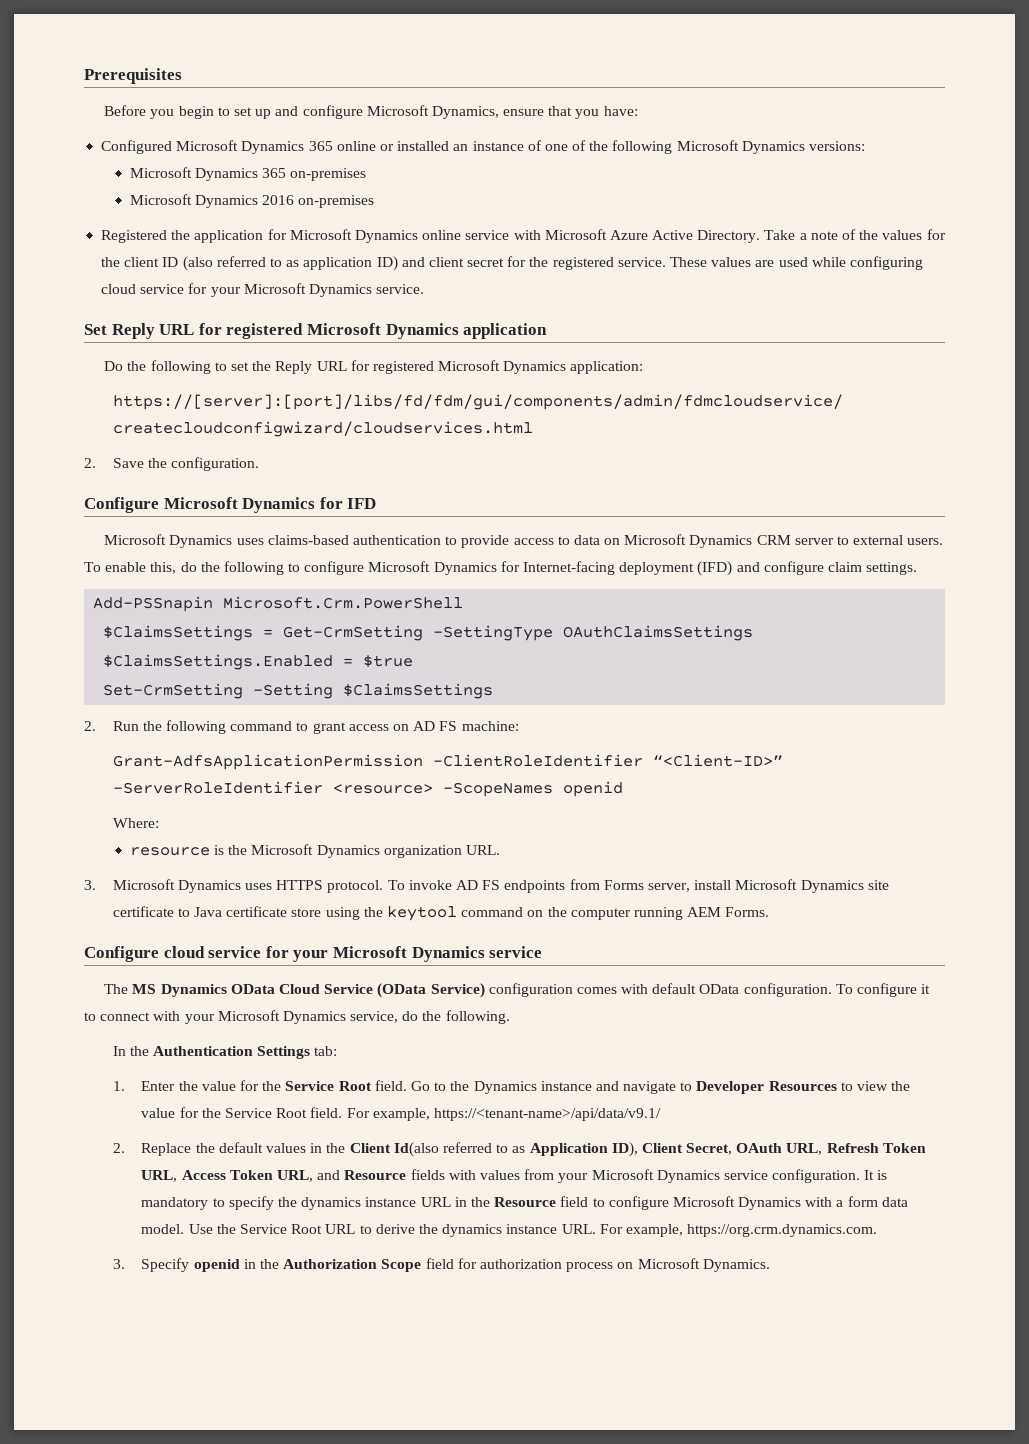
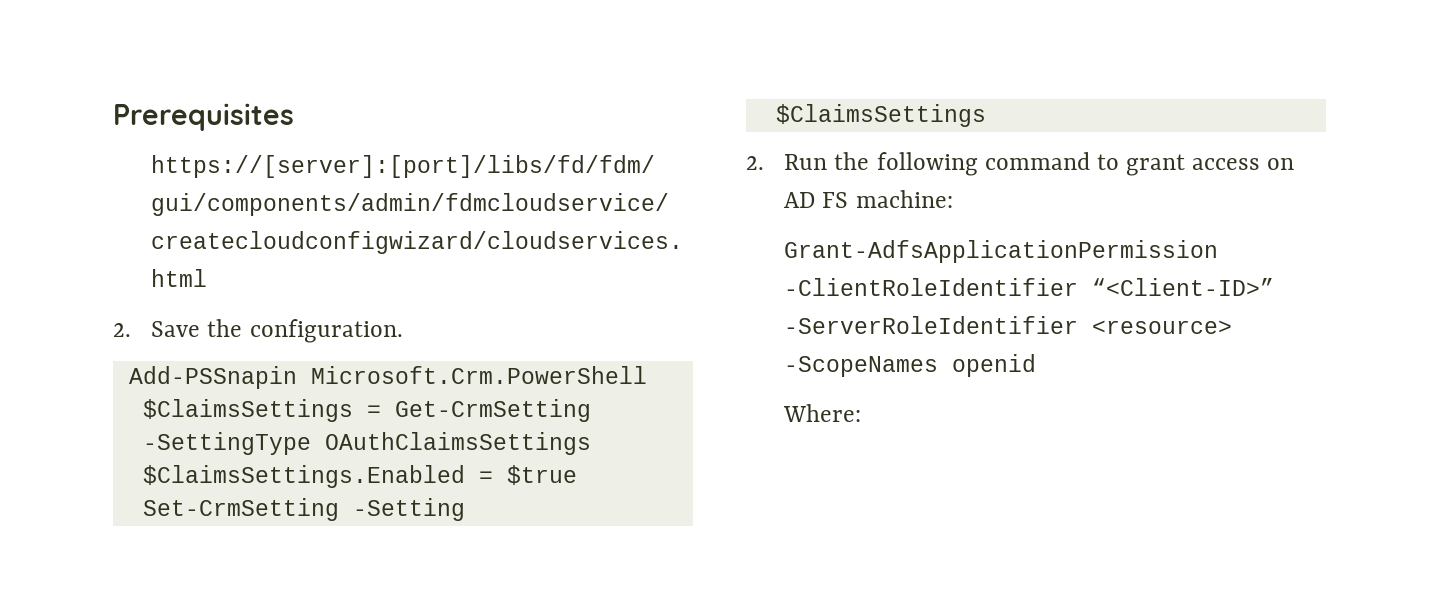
- Before you begin to set up and configure Microsoft Dynamics, ensure that you have:
- Configured Microsoft Dynamics 365 online or installed an instance of one of the following Microsoft Dynamics versions:
- Microsoft Dynamics 365 on-premises
- Microsoft Dynamics 2016 on-premises
- Registered the application for Microsoft Dynamics online service with Microsoft Azure Active Directory. Take a note of the values for the client ID (also referred to as application ID) and client secret for the registered service. These values are used while configuring cloud service for your Microsoft Dynamics service.
- Set Reply URL for registered Microsoft Dynamics application
- Do the following to set the Reply URL for registered Microsoft Dynamics application:
- Configure Microsoft Dynamics for IFD
- Microsoft Dynamics uses claims-based authentication to provide access to data on Microsoft Dynamics CRM server to external users. To enable this, do the following to configure Microsoft Dynamics for Internet-facing deployment (IFD) and configure claim settings.
- resource is the Microsoft Dynamics organization URL.
- 3. Microsoft Dynamics uses HTTPS protocol. To invoke AD FS endpoints from Forms server, install Microsoft Dynamics site certificate to Java certificate store using the keytool command on the computer running AEM Forms.
- Configure cloud service for your Microsoft Dynamics service
- The MS Dynamics OData Cloud Service (OData Service) configuration comes with default OData configuration. To configure it to connect with your Microsoft Dynamics service, do the following.
- In the Authentication Settings tab:
- 1. Enter the value for the Service Root field. Go to the Dynamics instance and navigate to Developer Resources to view the value for the Service Root field. For example, https://<tenant-name>/api/data/v9.1/
- 2. Replace the default values in the Client Id(also referred to as Application ID), Client Secret, OAuth URL, Refresh Token URL, Access Token URL, and Resource fields with values from your Microsoft Dynamics service configuration. It is mandatory to specify the dynamics instance URL in the Resource field to configure Microsoft Dynamics with a form data model. Use the Service Root URL to derive the dynamics instance URL. For example, https://org.crm.dynamics.com.
- 3. Specify openid in the Authorization Scope field for authorization process on Microsoft Dynamics.

